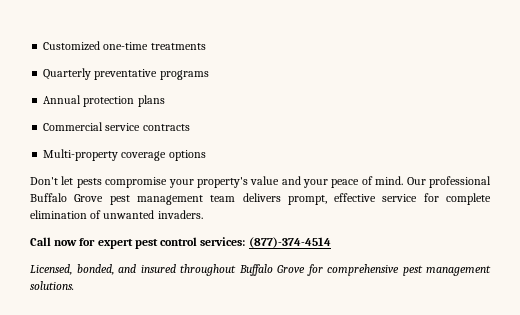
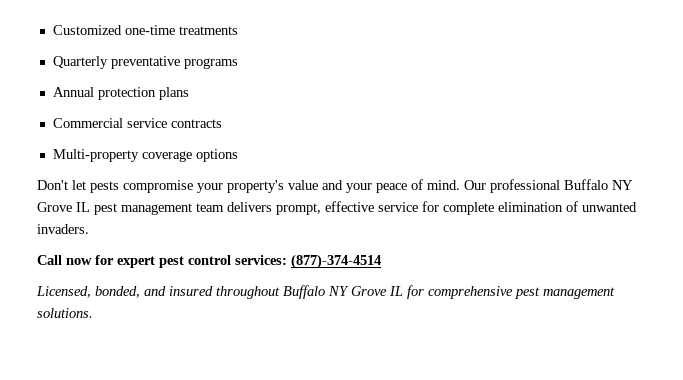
- Our professional Buffalo Grove pest management team delivers prompt, effective service for complete elimination of unwanted invaders.
+ Our professional Buffalo NY Grove IL pest management team delivers prompt, effective service for complete elimination of unwanted invaders.
- Licensed, bonded, and insured throughout Buffalo Grove for comprehensive pest management solutions.
+ Licensed, bonded, and insured throughout Buffalo NY Grove IL for comprehensive pest management solutions.

